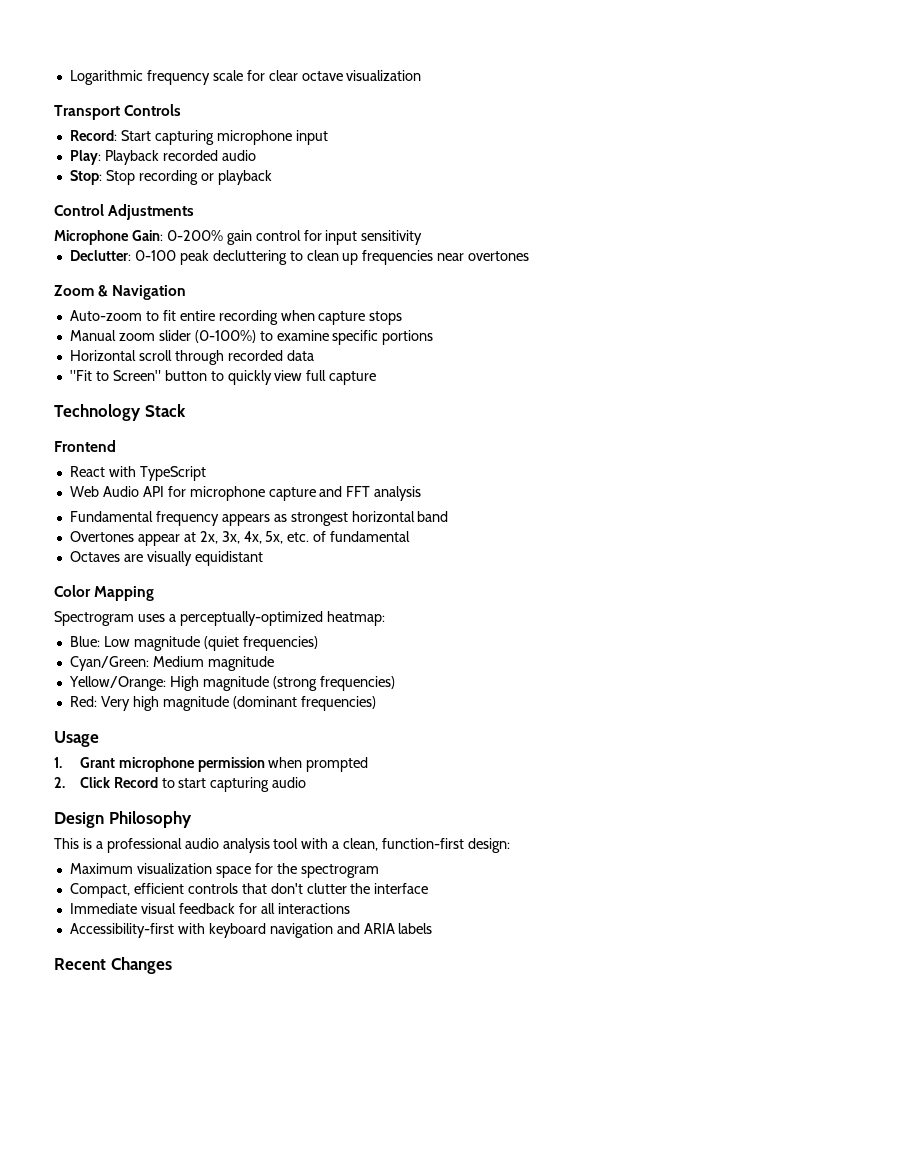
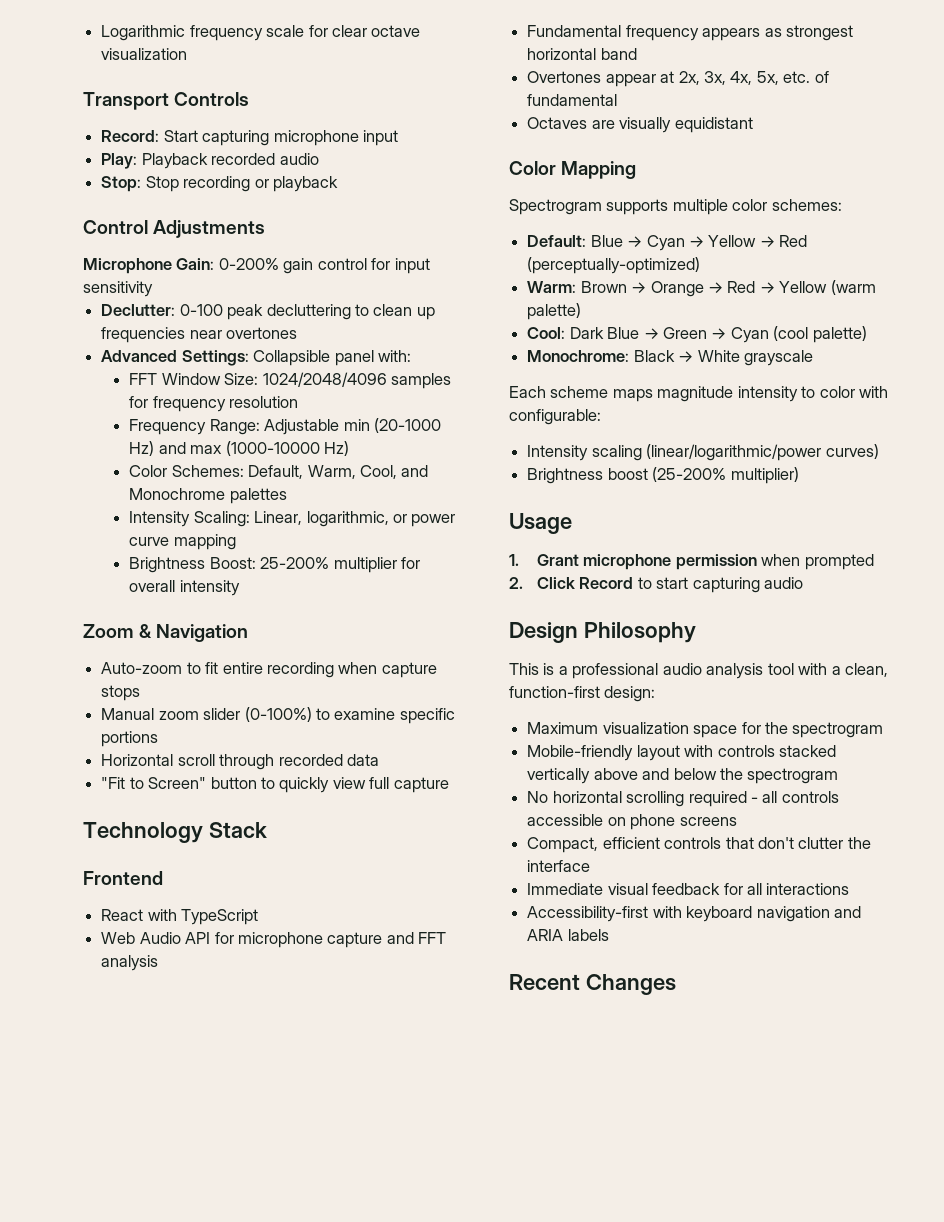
+ Advanced Settings: Collapsible panel with:
+ FFT Window Size: 1024/2048/4096 samples for frequency resolution
+ Frequency Range: Adjustable min (20-1000 Hz) and max (1000-10000 Hz)
+ Color Schemes: Default, Warm, Cool, and Monochrome palettes
+ Intensity Scaling: Linear, logarithmic, or power curve mapping
+ Brightness Boost: 25-200% multiplier for overall intensity
- Spectrogram uses a perceptually-optimized heatmap:
- Blue: Low magnitude (quiet frequencies)
- Cyan/Green: Medium magnitude
- Yellow/Orange: High magnitude (strong frequencies)
- Red: Very high magnitude (dominant frequencies)
+ Spectrogram supports multiple color schemes:
+ Default: Blue → Cyan → Yellow → Red (perceptually-optimized)
+ Warm: Brown → Orange → Red → Yellow (warm palette)
+ Cool: Dark Blue → Green → Cyan (cool palette)
+ Monochrome: Black → White grayscale
+ Each scheme maps magnitude intensity to color with configurable:
+ Intensity scaling (linear/logarithmic/power curves)
+ Brightness boost (25-200% multiplier)
+ Mobile-friendly layout with controls stacked vertically above and below the spectrogram
+ No horizontal scrolling required - all controls accessible on phone screens

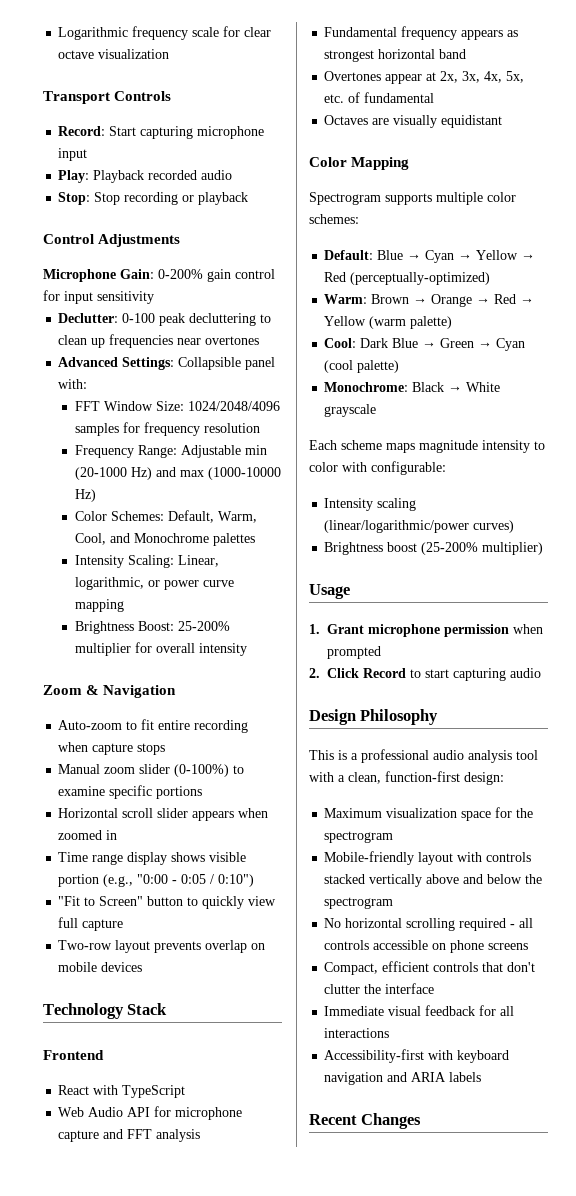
- Horizontal scroll through recorded data
+ Horizontal scroll slider appears when zoomed in
+ Time range display shows visible portion (e.g., "0:00 - 0:05 / 0:10")
+ Two-row layout prevents overlap on mobile devices

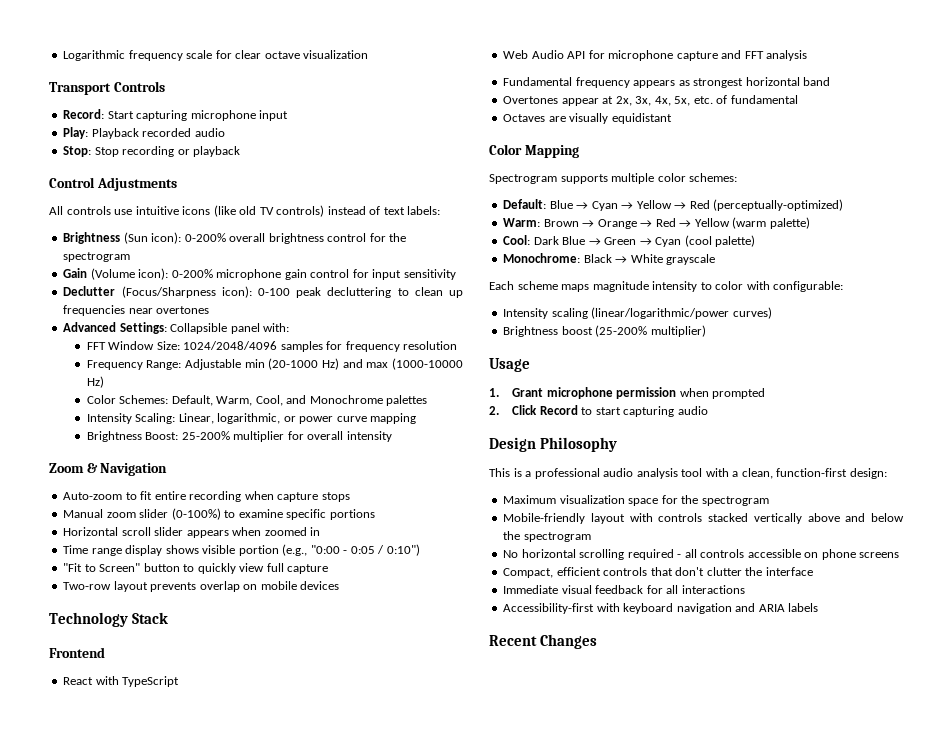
- Microphone Gain: 0-200% gain control for input sensitivity
+ All controls use intuitive icons (like old TV controls) instead of text labels:
+ Brightness (Sun icon): 0-200% overall brightness control for the spectrogram
+ Gain (Volume icon): 0-200% microphone gain control for input sensitivity
- Declutter: 0-100 peak decluttering to clean up frequencies near overtones
+ Declutter (Focus/Sharpness icon): 0-100 peak decluttering to clean up frequencies near overtones

